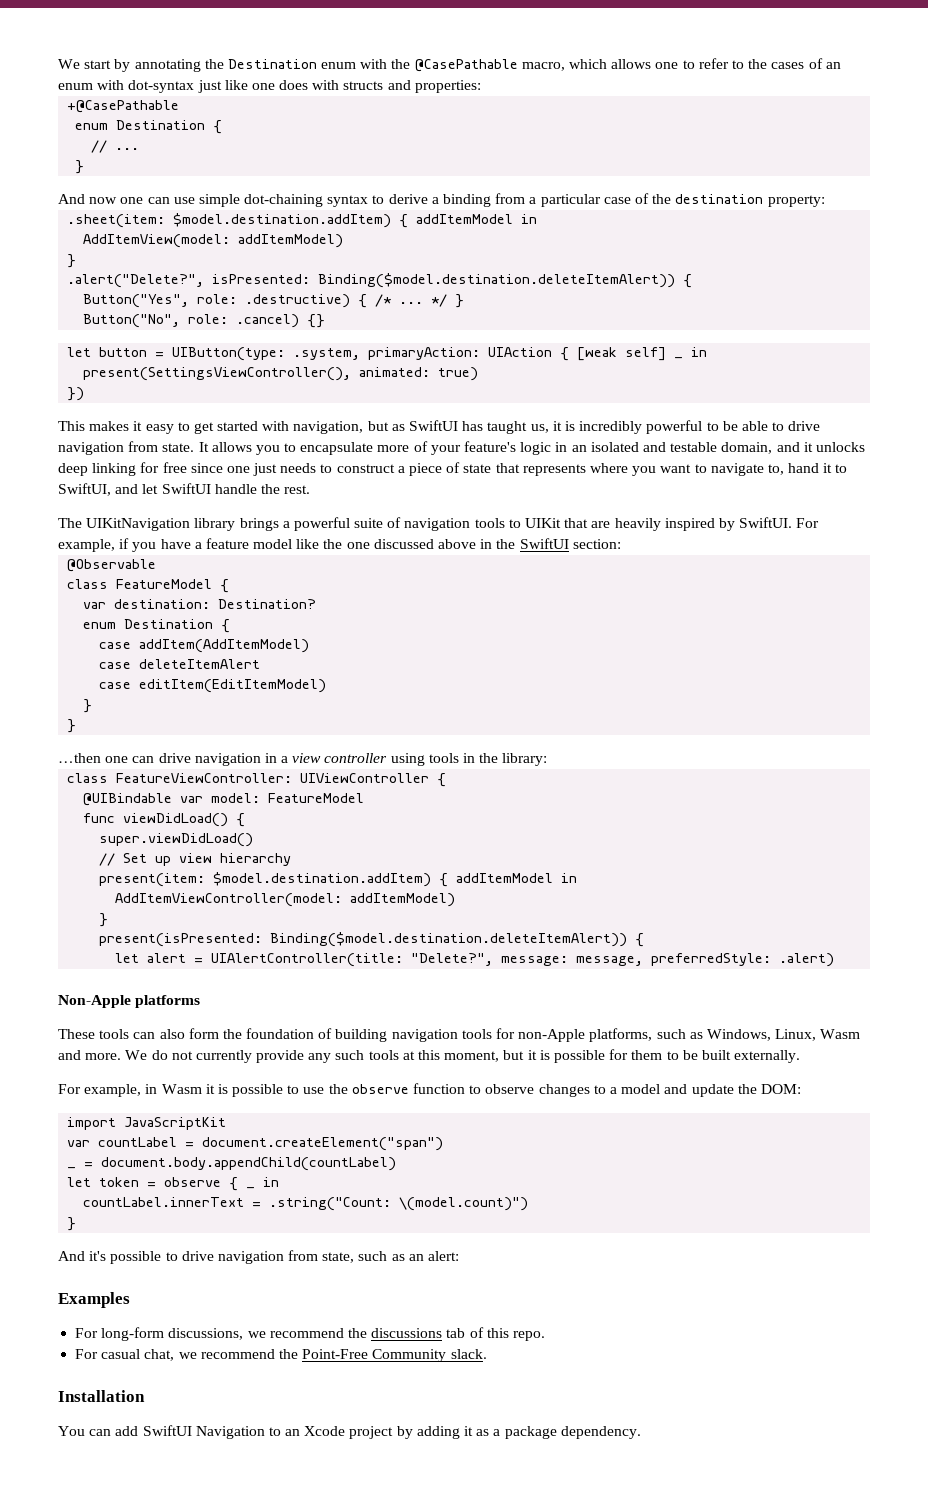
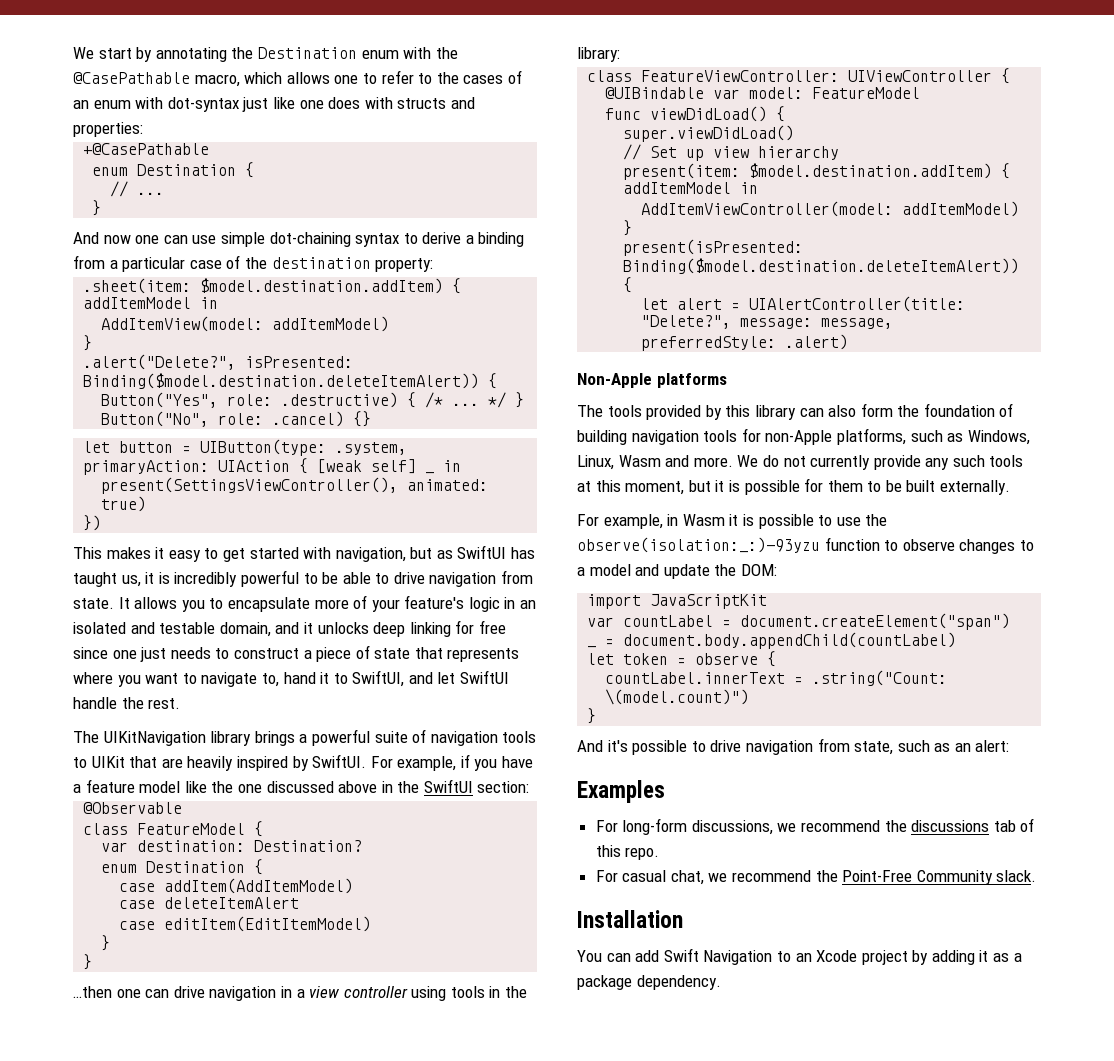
- These tools can also form the foundation of building navigation tools for non-Apple platforms, such as Windows, Linux, Wasm and more.
+ The tools provided by this library can also form the foundation of building navigation tools for non-Apple platforms, such as Windows, Linux, Wasm and more.
- For example, in Wasm it is possible to use the observe function to observe changes to a model and update the DOM:
+ For example, in Wasm it is possible to use the observe(isolation:_:)-93yzu function to observe changes to a model and update the DOM:
- let token = observe { _ in
+ let token = observe {
- You can add SwiftUI Navigation to an Xcode project by adding it as a package dependency.
+ You can add Swift Navigation to an Xcode project by adding it as a package dependency.

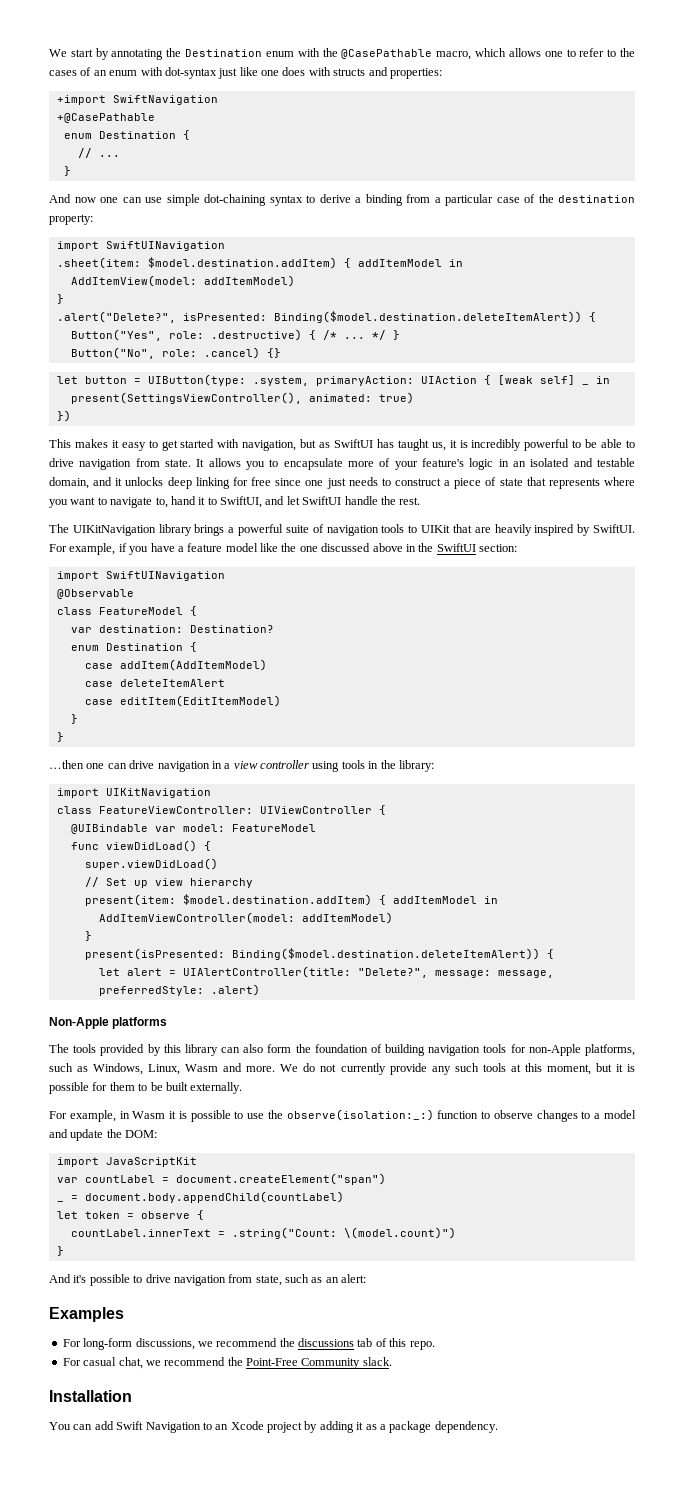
+ +import SwiftNavigation
  And now one can use simple dot-chaining syntax to derive a binding from a particular case of the destination property:
+ import SwiftUINavigation
  For example, if you have a feature model like the one discussed above in the SwiftUI section:
+ import SwiftUINavigation
+ import UIKitNavigation
- For example, in Wasm it is possible to use the observe(isolation:_:)-93yzu function to observe changes to a model and update the DOM:
+ For example, in Wasm it is possible to use the observe(isolation:_:) function to observe changes to a model and update the DOM:

